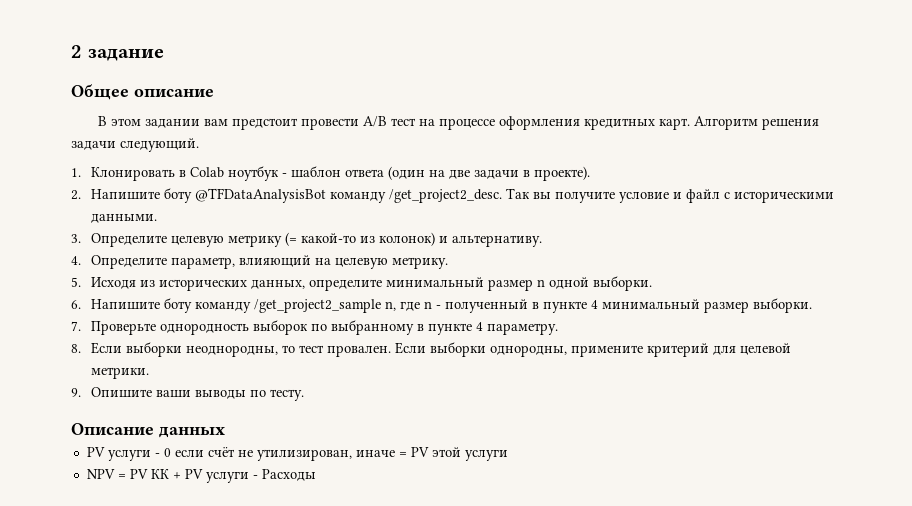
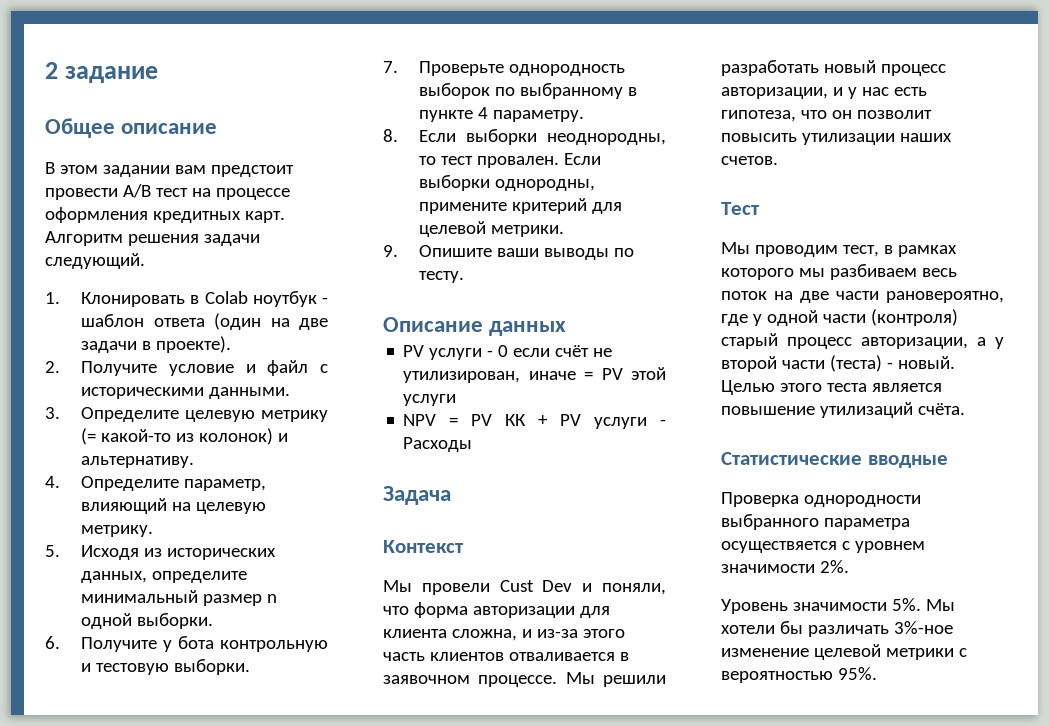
- 2. Напишите боту @TFDataAnalysisBot команду /get_project2_desc. Так вы получите условие и файл с историческими данными.
+ 2. Получите условие и файл с историческими данными.
- 6. Напишите боту команду /get_project2_sample n, где n - полученный в пункте 4 минимальный размер выборки.
+ 6. Получите у бота контрольную и тестовую выборки.
+ Задача
+ Контекст
+ Мы провели Cust Dev и поняли, что форма авторизации для клиента сложна, и из-за этого часть клиентов отваливается в заявочном процессе. Мы решили разработать новый процесс авторизации, и у нас есть гипотеза, что он позволит повысить утилизации наших счетов.
+ Тест
+ Мы проводим тест, в рамках которого мы разбиваем весь поток на две части рановероятно, где у одной части (контроля) старый процесс авторизации, а у второй части (теста) - новый. Целью этого теста является повышение утилизаций счёта.
+ Статистические вводные
+ Проверка однородности выбранного параметра осуществяется с уровнем значимости 2%.
+ Уровень значимости 5%. Мы хотели бы различать 3%-ное изменение целевой метрики с вероятностью 95%.

